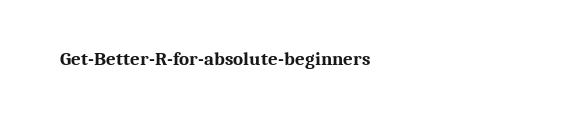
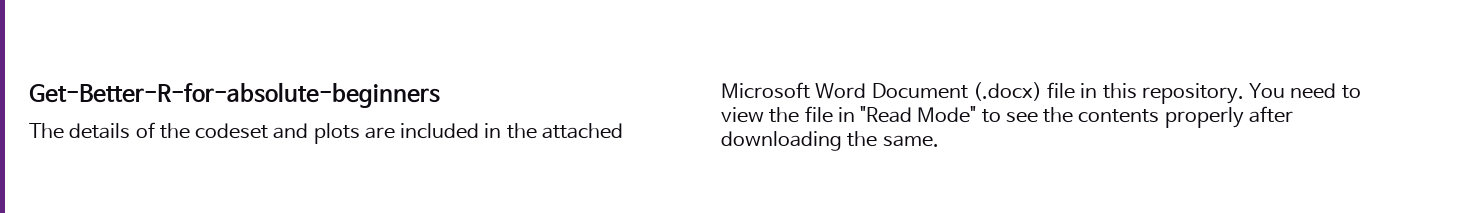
+ The details of the codeset and plots are included in the attached Microsoft Word Document (.docx) file in this repository. You need to view the file in "Read Mode" to see the contents properly after downloading the same.

